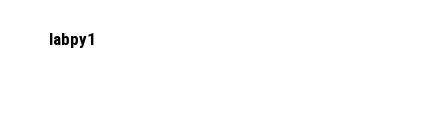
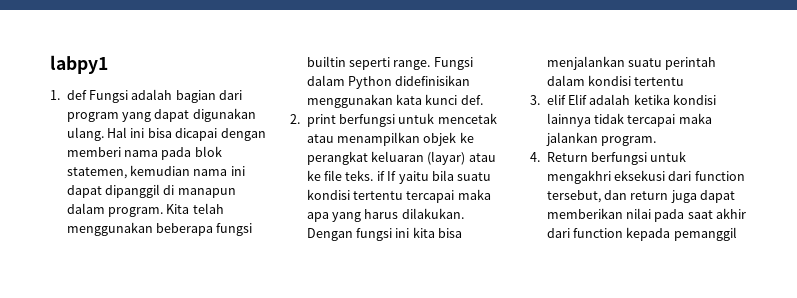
+ 1. def Fungsi adalah bagian dari program yang dapat digunakan ulang. Hal ini bisa dicapai dengan memberi nama pada blok statemen, kemudian nama ini dapat dipanggil di manapun dalam program. Kita telah menggunakan beberapa fungsi builtin seperti range. Fungsi dalam Python didefinisikan menggunakan kata kunci def.
+ 2. print berfungsi untuk mencetak atau menampilkan objek ke perangkat keluaran (layar) atau ke file teks. if If yaitu bila suatu kondisi tertentu tercapai maka apa yang harus dilakukan. Dengan fungsi ini kita bisa menjalankan suatu perintah dalam kondisi tertentu
+ 3. elif Elif adalah ketika kondisi lainnya tidak tercapai maka jalankan program.
+ 4. Return berfungsi untuk mengakhri eksekusi dari function tersebut, dan return juga dapat memberikan nilai pada saat akhir dari function kepada pemanggil

